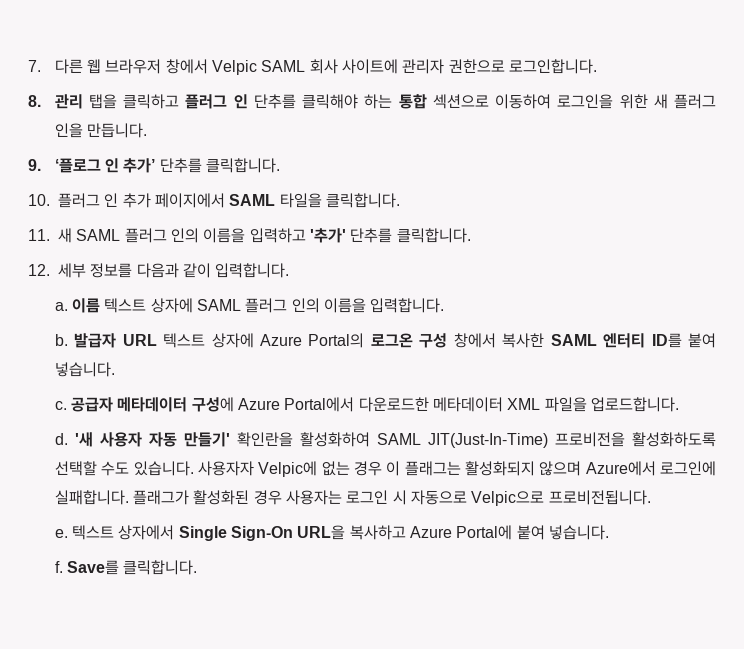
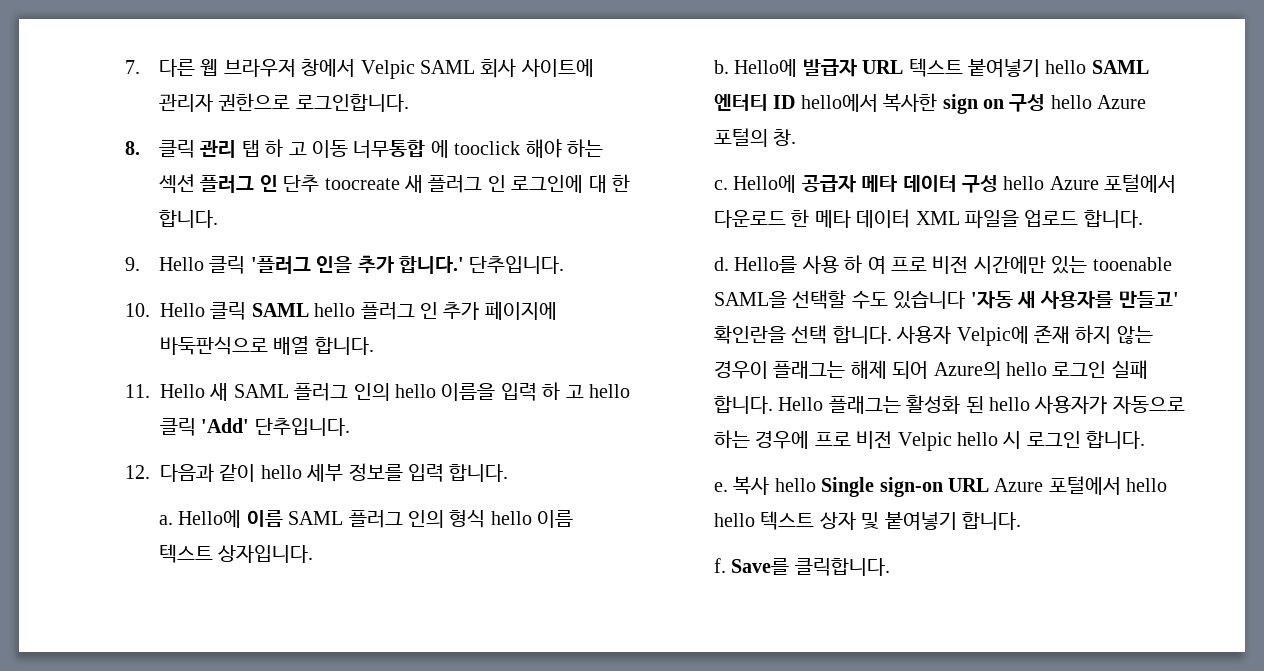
- 8. 관리 탭을 클릭하고 플러그 인 단추를 클릭해야 하는 통합 섹션으로 이동하여 로그인을 위한 새 플러그 인을 만듭니다.
- 9. ‘플로그 인 추가’ 단추를 클릭합니다.
- 10. 플러그 인 추가 페이지에서 SAML 타일을 클릭합니다.
+ 8. 클릭 관리 탭 하 고 이동 너무통합 에 tooclick 해야 하는 섹션 플러그 인 단추 toocreate 새 플러그 인 로그인에 대 한 합니다.
+ 9. Hello 클릭 '플러그 인을 추가 합니다.' 단추입니다.
+ 10. Hello 클릭 SAML hello 플러그 인 추가 페이지에 바둑판식으로 배열 합니다.
- 11. 새 SAML 플러그 인의 이름을 입력하고 '추가' 단추를 클릭합니다.
- 12. 세부 정보를 다음과 같이 입력합니다.
- a. 이름 텍스트 상자에 SAML 플러그 인의 이름을 입력합니다.
+ 11. Hello 새 SAML 플러그 인의 hello 이름을 입력 하 고 hello 클릭 'Add' 단추입니다.
+ 12. 다음과 같이 hello 세부 정보를 입력 합니다.
+ a. Hello에 이름 SAML 플러그 인의 형식 hello 이름 텍스트 상자입니다.
- 발급자 URL 텍스트 상자에 Azure Portal의 로그온 구성 창에서 복사한 SAML 엔터티 ID를 붙여 넣습니다.
- c. 공급자 메타데이터 구성에 Azure Portal에서 다운로드한 메타데이터 XML 파일을 업로드합니다.
- d. '새 사용자 자동 만들기' 확인란을 활성화하여 SAML JIT(Just-In-Time) 프로비전을 활성화하도록 선택할 수도 있습니다. 사용자자 Velpic에 없는 경우 이 플래그는 활성화되지 않으며 Azure에서 로그인에 실패합니다. 플래그가 활성화된 경우 사용자는 로그인 시 자동으로 Velpic으로 프로비전됩니다.
- e. 텍스트 상자에서 Single Sign-On URL을 복사하고 Azure Portal에 붙여 넣습니다.
+ Hello에 발급자 URL 텍스트 붙여넣기 hello SAML 엔터티 ID hello에서 복사한 sign on 구성 hello Azure 포털의 창.
+ c. Hello에 공급자 메타 데이터 구성 hello Azure 포털에서 다운로드 한 메타 데이터 XML 파일을 업로드 합니다.
+ d. Hello를 사용 하 여 프로 비전 시간에만 있는 tooenable SAML을 선택할 수도 있습니다 '자동 새 사용자를 만들고' 확인란을 선택 합니다. 사용자 Velpic에 존재 하지 않는 경우이 플래그는 해제 되어 Azure의 hello 로그인 실패 합니다. Hello 플래그는 활성화 된 hello 사용자가 자동으로 하는 경우에 프로 비전 Velpic hello 시 로그인 합니다.
+ e. 복사 hello Single sign-on URL Azure 포털에서 hello hello 텍스트 상자 및 붙여넣기 합니다.

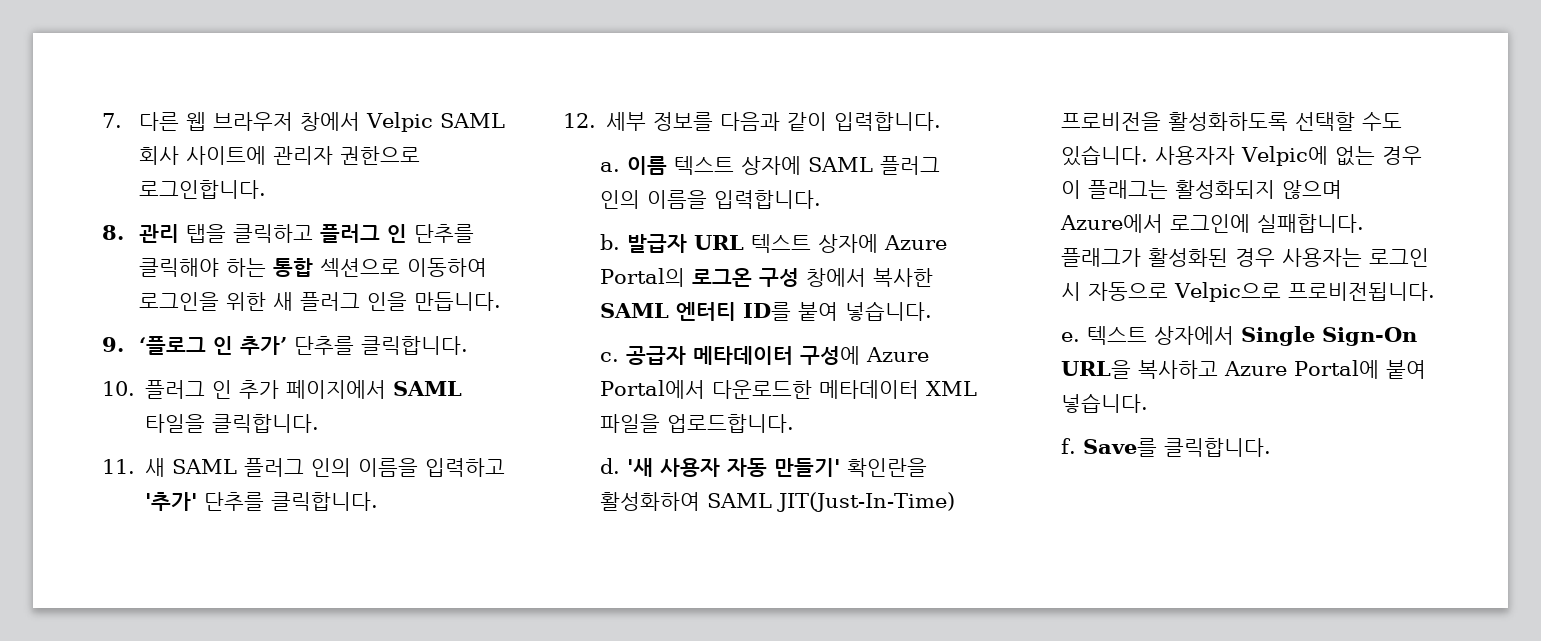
- 8. 클릭 관리 탭 하 고 이동 너무통합 에 tooclick 해야 하는 섹션 플러그 인 단추 toocreate 새 플러그 인 로그인에 대 한 합니다.
- 9. Hello 클릭 '플러그 인을 추가 합니다.' 단추입니다.
- 10. Hello 클릭 SAML hello 플러그 인 추가 페이지에 바둑판식으로 배열 합니다.
+ 8. 관리 탭을 클릭하고 플러그 인 단추를 클릭해야 하는 통합 섹션으로 이동하여 로그인을 위한 새 플러그 인을 만듭니다.
+ 9. ‘플로그 인 추가’ 단추를 클릭합니다.
+ 10. 플러그 인 추가 페이지에서 SAML 타일을 클릭합니다.
- 11. Hello 새 SAML 플러그 인의 hello 이름을 입력 하 고 hello 클릭 'Add' 단추입니다.
- 12. 다음과 같이 hello 세부 정보를 입력 합니다.
- a. Hello에 이름 SAML 플러그 인의 형식 hello 이름 텍스트 상자입니다.
+ 11. 새 SAML 플러그 인의 이름을 입력하고 '추가' 단추를 클릭합니다.
+ 12. 세부 정보를 다음과 같이 입력합니다.
+ a. 이름 텍스트 상자에 SAML 플러그 인의 이름을 입력합니다.
- Hello에 발급자 URL 텍스트 붙여넣기 hello SAML 엔터티 ID hello에서 복사한 sign on 구성 hello Azure 포털의 창.
- c. Hello에 공급자 메타 데이터 구성 hello Azure 포털에서 다운로드 한 메타 데이터 XML 파일을 업로드 합니다.
- d. Hello를 사용 하 여 프로 비전 시간에만 있는 tooenable SAML을 선택할 수도 있습니다 '자동 새 사용자를 만들고' 확인란을 선택 합니다. 사용자 Velpic에 존재 하지 않는 경우이 플래그는 해제 되어 Azure의 hello 로그인 실패 합니다. Hello 플래그는 활성화 된 hello 사용자가 자동으로 하는 경우에 프로 비전 Velpic hello 시 로그인 합니다.
- e. 복사 hello Single sign-on URL Azure 포털에서 hello hello 텍스트 상자 및 붙여넣기 합니다.
+ 발급자 URL 텍스트 상자에 Azure Portal의 로그온 구성 창에서 복사한 SAML 엔터티 ID를 붙여 넣습니다.
+ c. 공급자 메타데이터 구성에 Azure Portal에서 다운로드한 메타데이터 XML 파일을 업로드합니다.
+ d. '새 사용자 자동 만들기' 확인란을 활성화하여 SAML JIT(Just-In-Time) 프로비전을 활성화하도록 선택할 수도 있습니다. 사용자자 Velpic에 없는 경우 이 플래그는 활성화되지 않으며 Azure에서 로그인에 실패합니다. 플래그가 활성화된 경우 사용자는 로그인 시 자동으로 Velpic으로 프로비전됩니다.
+ e. 텍스트 상자에서 Single Sign-On URL을 복사하고 Azure Portal에 붙여 넣습니다.

